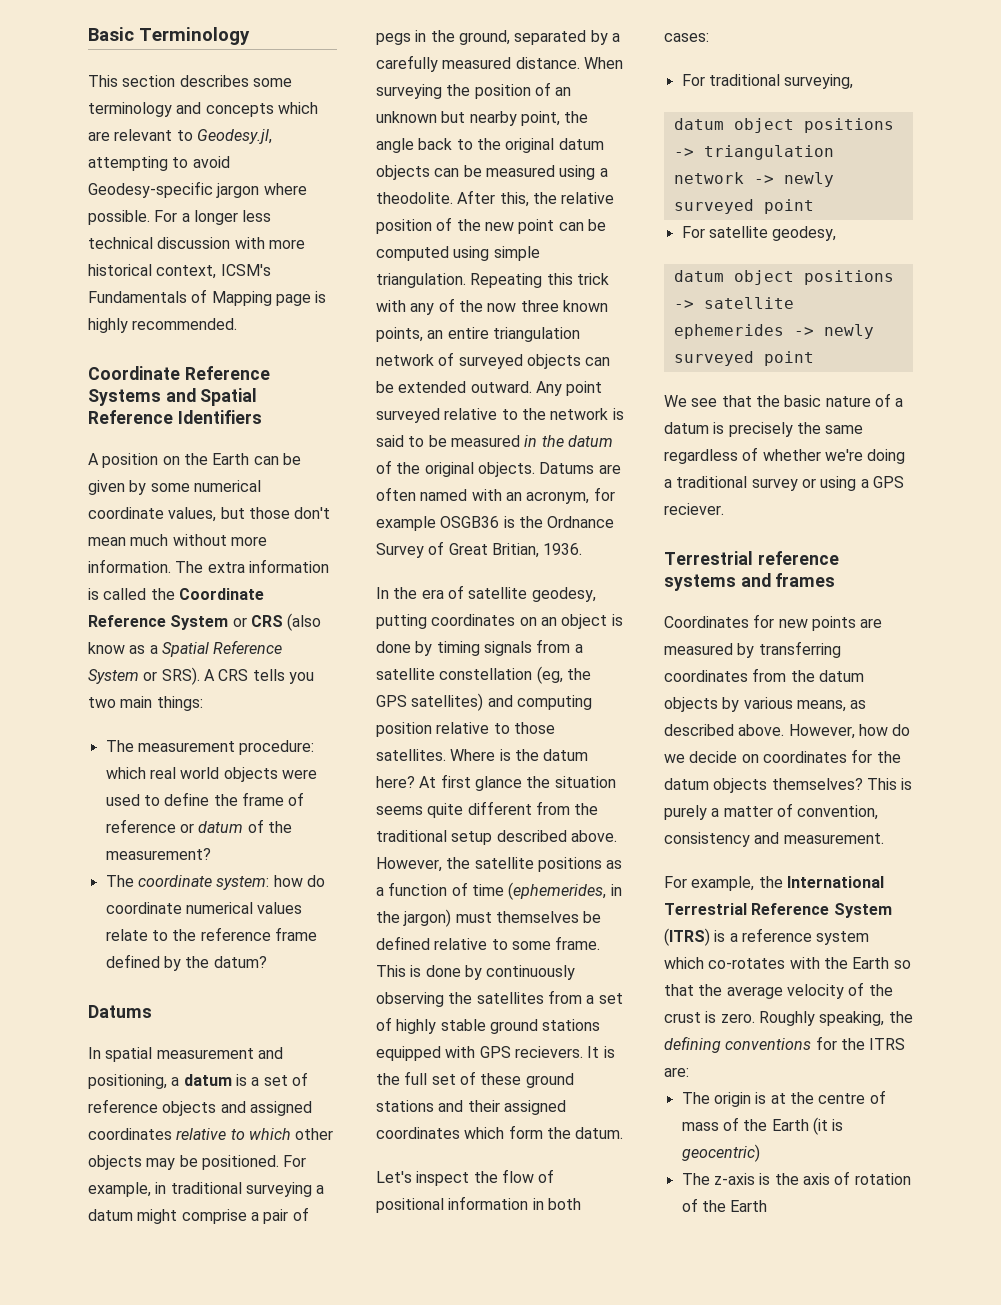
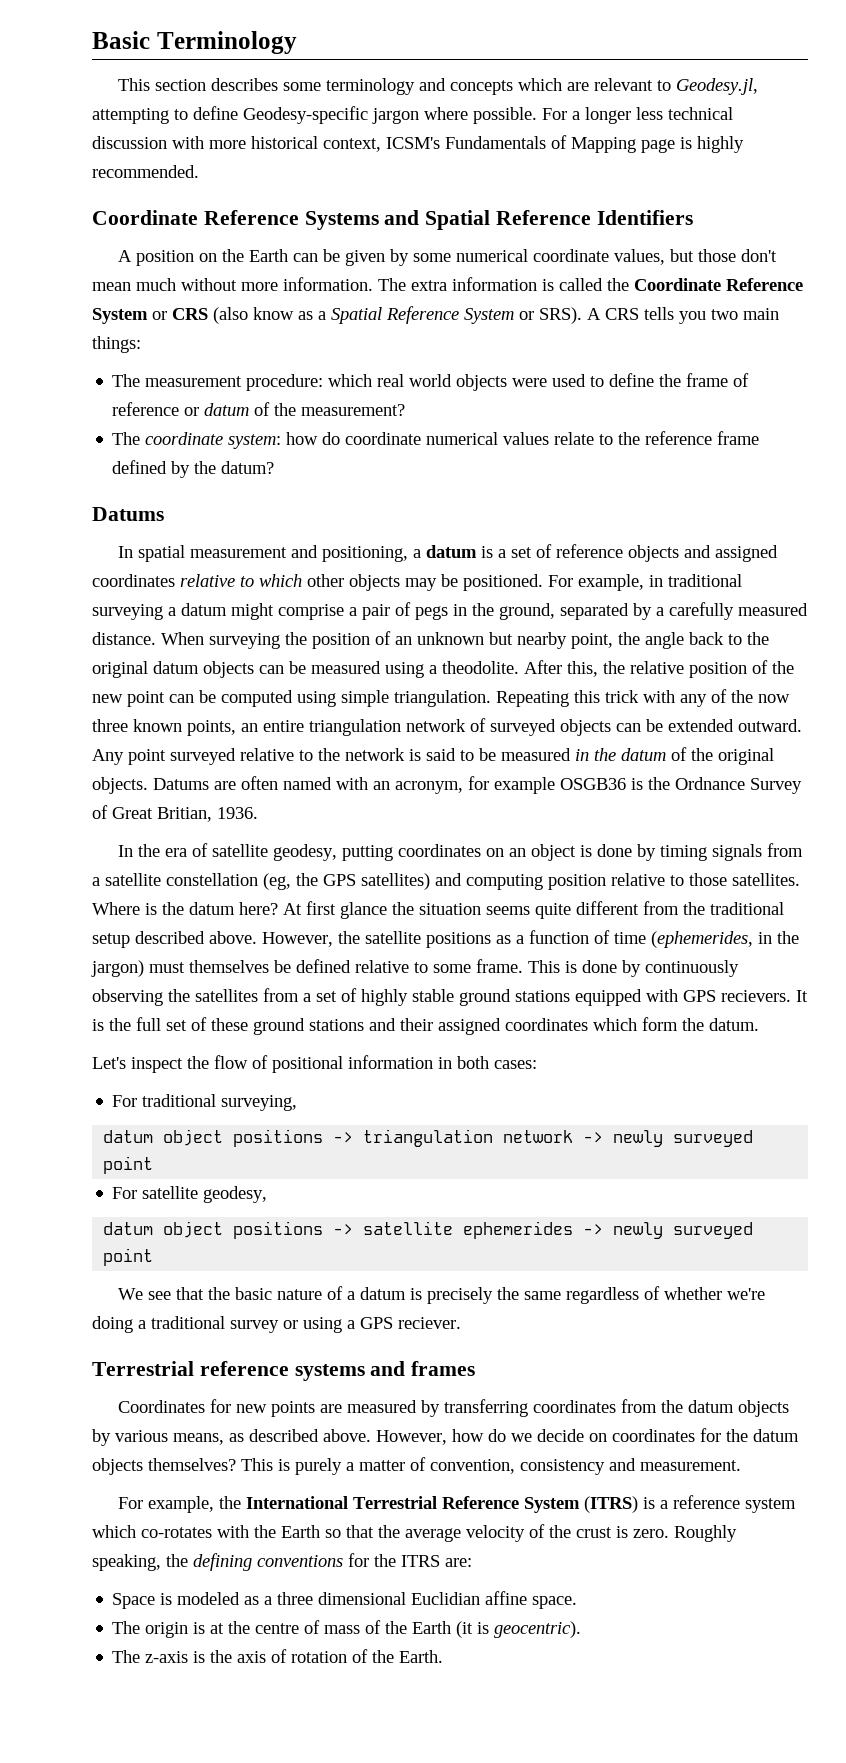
- This section describes some terminology and concepts which are relevant to Geodesy.jl, attempting to avoid Geodesy-specific jargon where possible.
+ This section describes some terminology and concepts which are relevant to Geodesy.jl, attempting to define Geodesy-specific jargon where possible.
+ Space is modeled as a three dimensional Euclidian affine space.
- The origin is at the centre of mass of the Earth (it is geocentric)
+ The origin is at the centre of mass of the Earth (it is geocentric).
- The z-axis is the axis of rotation of the Earth
+ The z-axis is the axis of rotation of the Earth.

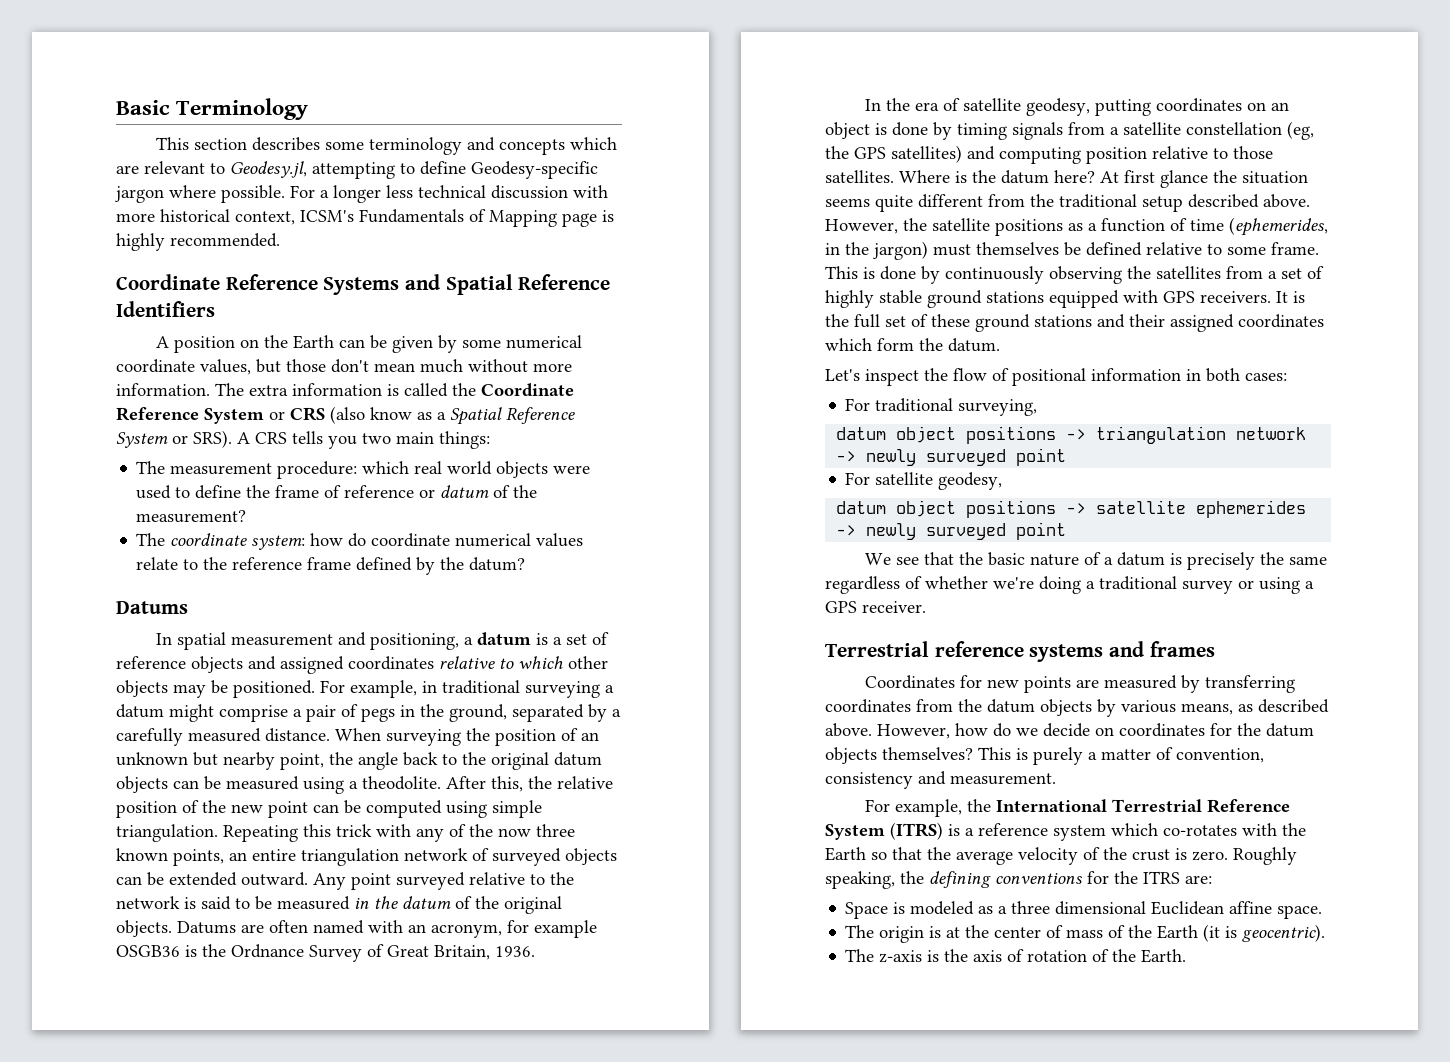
- Datums are often named with an acronym, for example OSGB36 is the Ordnance Survey of Great Britian, 1936.
+ Datums are often named with an acronym, for example OSGB36 is the Ordnance Survey of Great Britain, 1936.
- This is done by continuously observing the satellites from a set of highly stable ground stations equipped with GPS recievers.
+ This is done by continuously observing the satellites from a set of highly stable ground stations equipped with GPS receivers.
- We see that the basic nature of a datum is precisely the same regardless of whether we're doing a traditional survey or using a GPS reciever.
+ We see that the basic nature of a datum is precisely the same regardless of whether we're doing a traditional survey or using a GPS receiver.
- Space is modeled as a three dimensional Euclidian affine space.
+ Space is modeled as a three dimensional Euclidean affine space.
- The origin is at the centre of mass of the Earth (it is geocentric).
+ The origin is at the center of mass of the Earth (it is geocentric).

